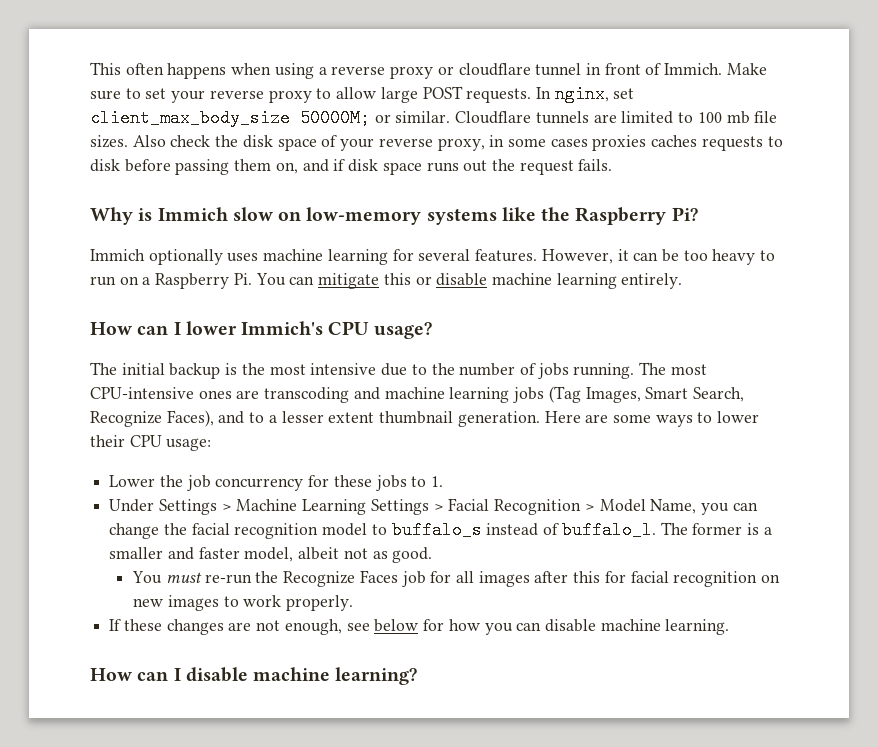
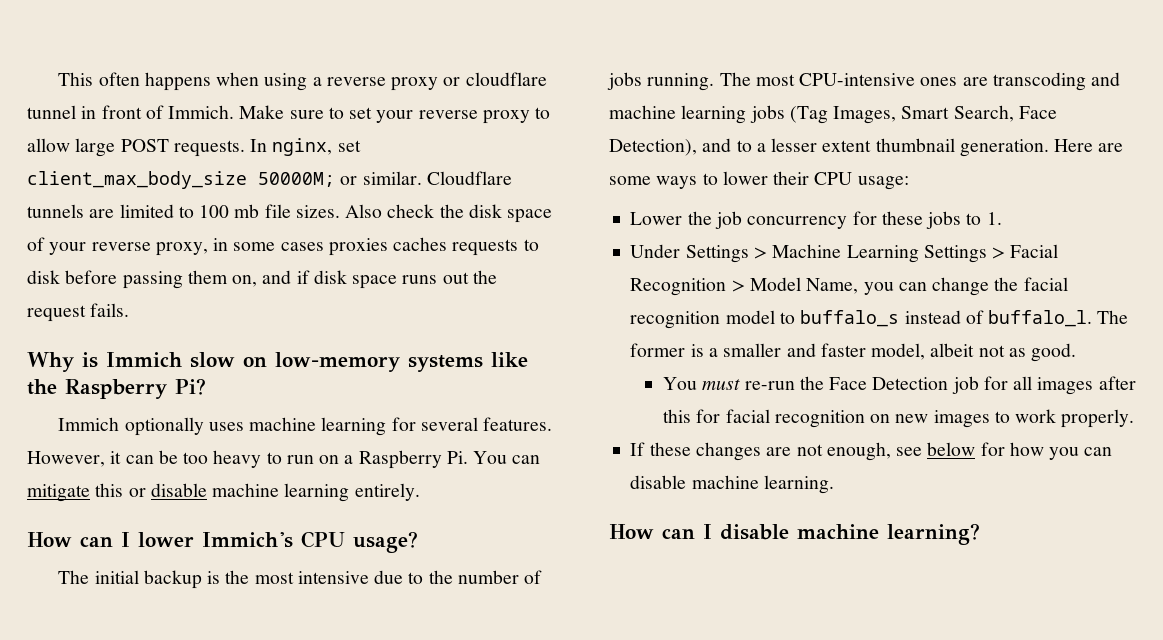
- The most CPU-intensive ones are transcoding and machine learning jobs (Tag Images, Smart Search, Recognize Faces), and to a lesser extent thumbnail generation.
+ The most CPU-intensive ones are transcoding and machine learning jobs (Tag Images, Smart Search, Face Detection), and to a lesser extent thumbnail generation.
- You must re-run the Recognize Faces job for all images after this for facial recognition on new images to work properly.
+ You must re-run the Face Detection job for all images after this for facial recognition on new images to work properly.

